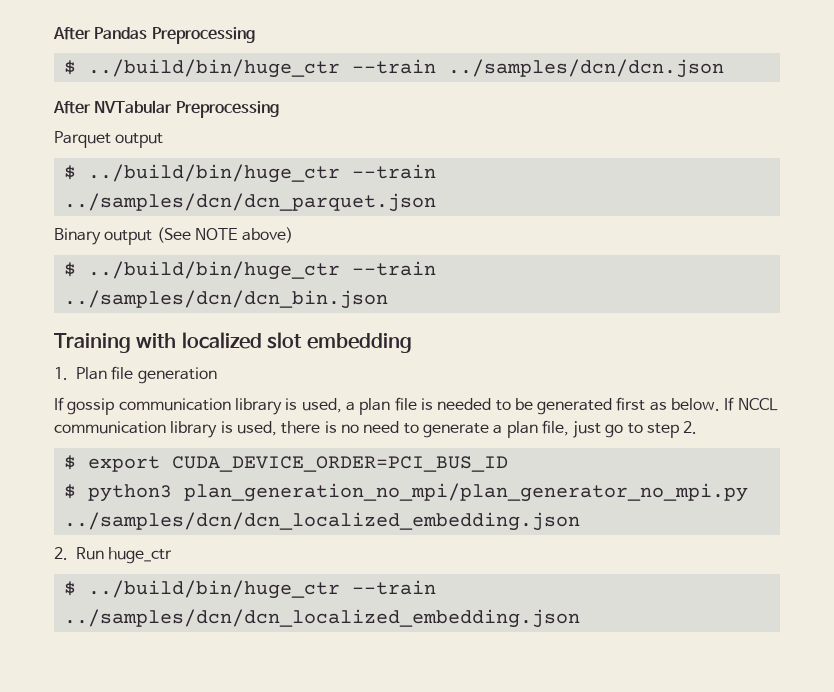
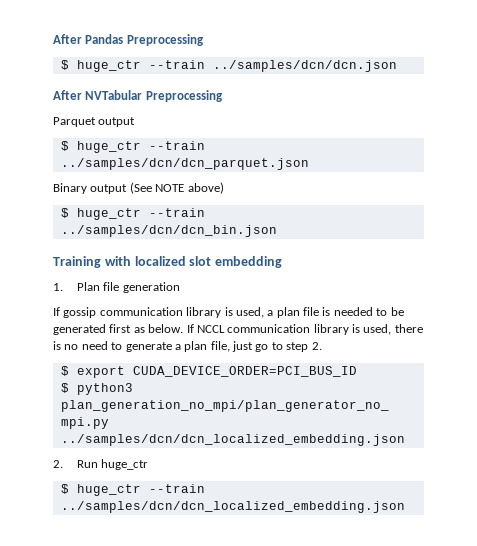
- $ ../build/bin/huge_ctr --train ../samples/dcn/dcn.json
+ $ huge_ctr --train ../samples/dcn/dcn.json
- $ ../build/bin/huge_ctr --train ../samples/dcn/dcn_parquet.json
+ $ huge_ctr --train ../samples/dcn/dcn_parquet.json
- $ ../build/bin/huge_ctr --train ../samples/dcn/dcn_bin.json
+ $ huge_ctr --train ../samples/dcn/dcn_bin.json
- $ ../build/bin/huge_ctr --train ../samples/dcn/dcn_localized_embedding.json
+ $ huge_ctr --train ../samples/dcn/dcn_localized_embedding.json

